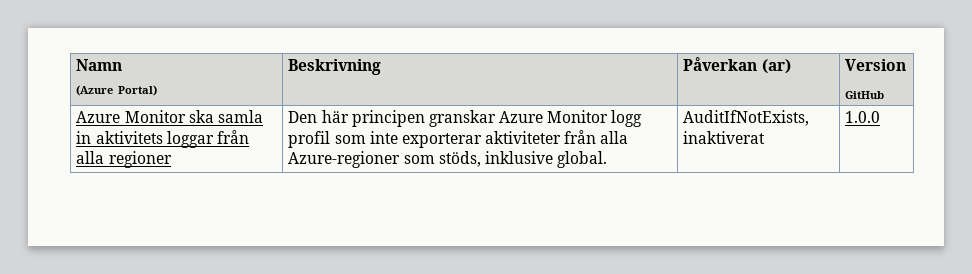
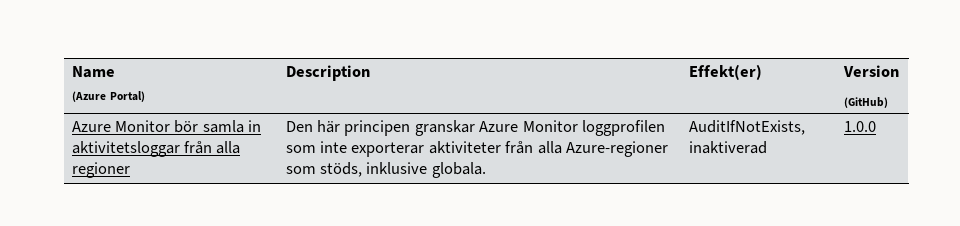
- Namn
- (Azure Portal) | Beskrivning | Påverkan (ar) | Version
- GitHub
- Azure Monitor ska samla in aktivitets loggar från alla regioner | Den här principen granskar Azure Monitor logg profil som inte exporterar aktiviteter från alla Azure-regioner som stöds, inklusive global. | AuditIfNotExists, inaktiverat | 1.0.0
+ Name
+ (Azure Portal) | Description | Effekt(er) | Version
+ (GitHub)
+ Azure Monitor bör samla in aktivitetsloggar från alla regioner | Den här principen granskar Azure Monitor loggprofilen som inte exporterar aktiviteter från alla Azure-regioner som stöds, inklusive globala. | AuditIfNotExists, inaktiverad | 1.0.0

